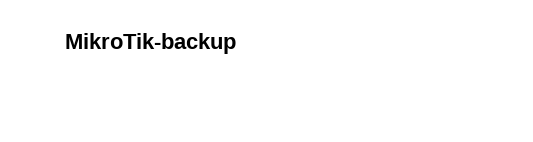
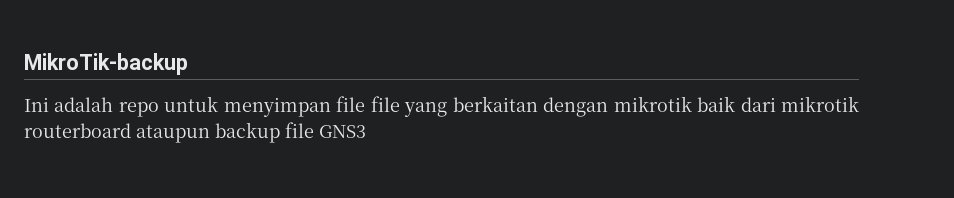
+ Ini adalah repo untuk menyimpan file file yang berkaitan dengan mikrotik baik dari mikrotik routerboard ataupun backup file GNS3

